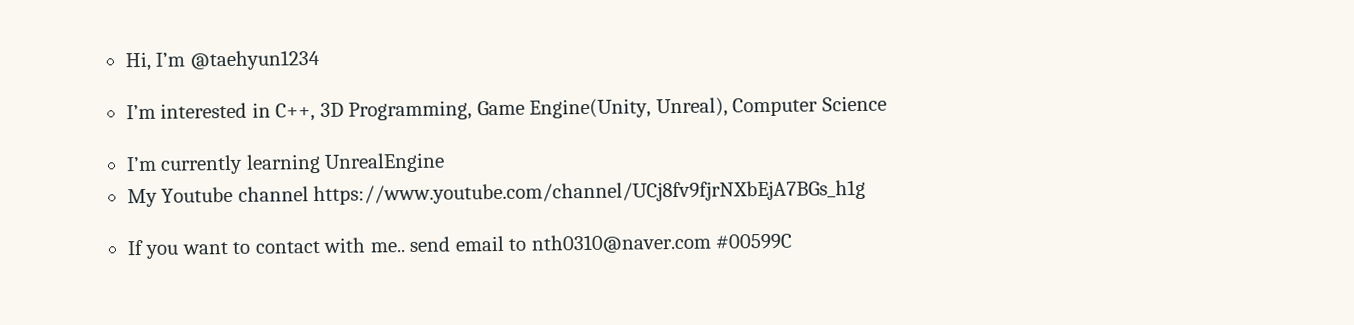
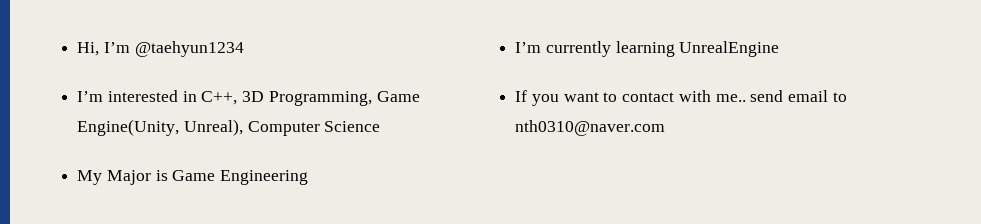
+ My Major is Game Engineering
- My Youtube channel https://www.youtube.com/channel/UCj8fv9fjrNXbEjA7BGs_h1g
- If you want to contact with me.. send email to nth0310@naver.com #00599C
+ If you want to contact with me.. send email to nth0310@naver.com

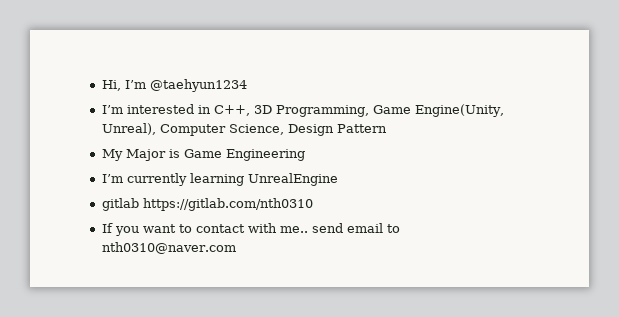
- I’m interested in C++, 3D Programming, Game Engine(Unity, Unreal), Computer Science
+ I’m interested in C++, 3D Programming, Game Engine(Unity, Unreal), Computer Science, Design Pattern
+ gitlab https://gitlab.com/nth0310

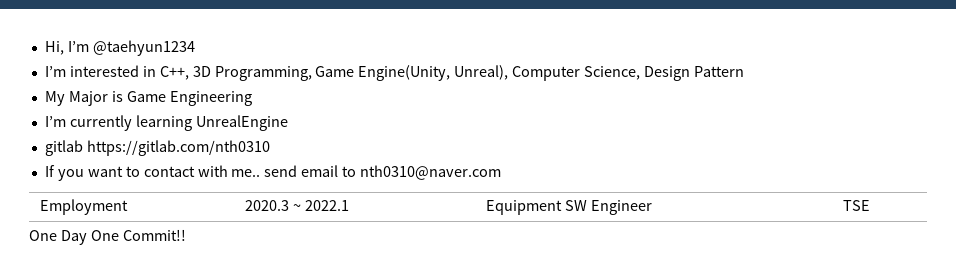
+ Employment | 2020.3 ~ 2022.1 | Equipment SW Engineer | TSE
+ One Day One Commit!!

